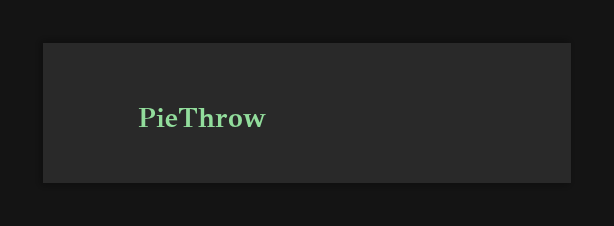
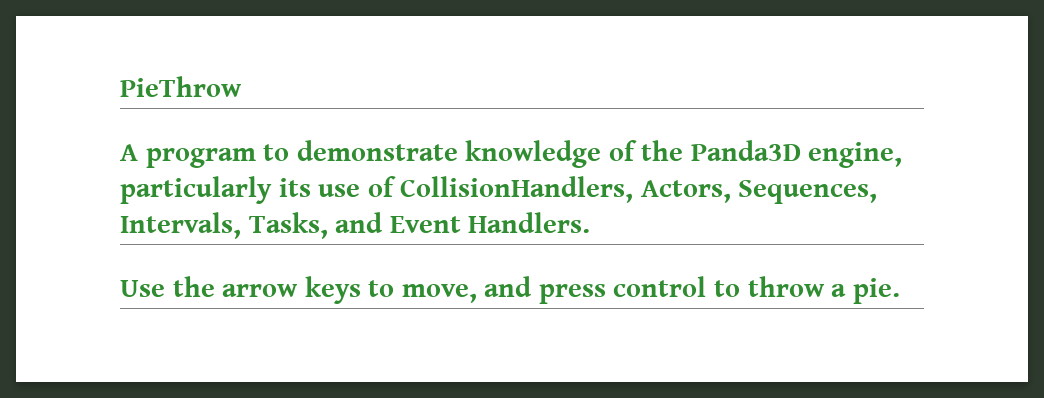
+ A program to demonstrate knowledge of the Panda3D engine, particularly its use of CollisionHandlers, Actors, Sequences, Intervals, Tasks, and Event Handlers.
+ Use the arrow keys to move, and press control to throw a pie.

